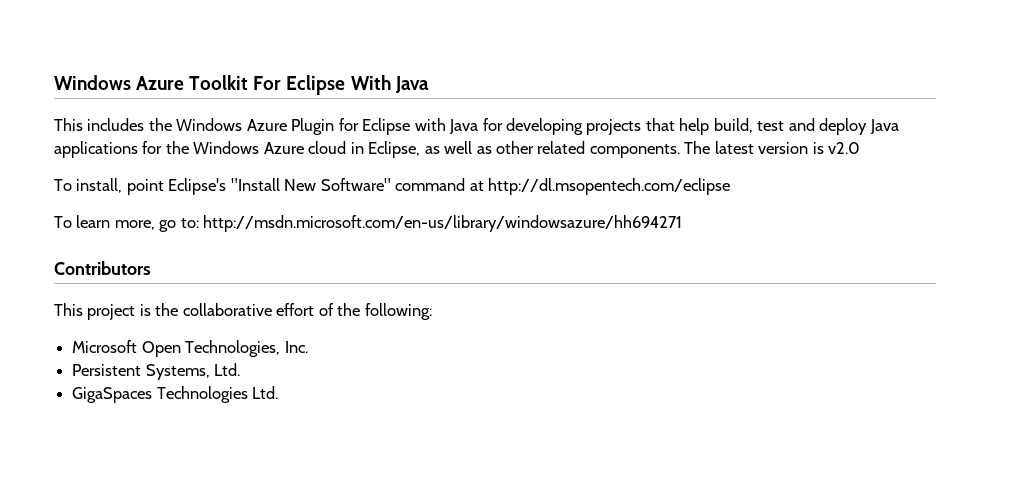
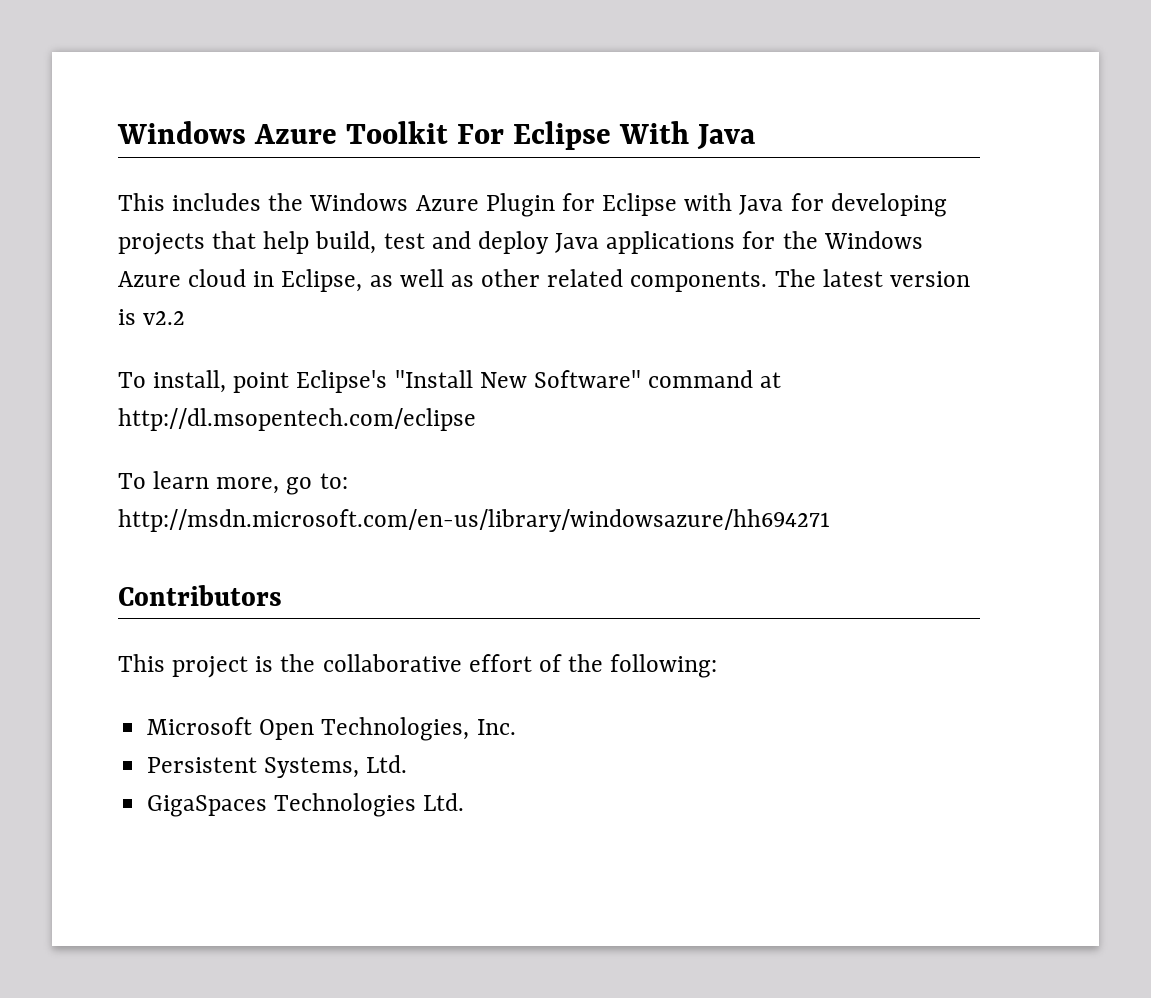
- The latest version is v2.0
+ The latest version is v2.2

